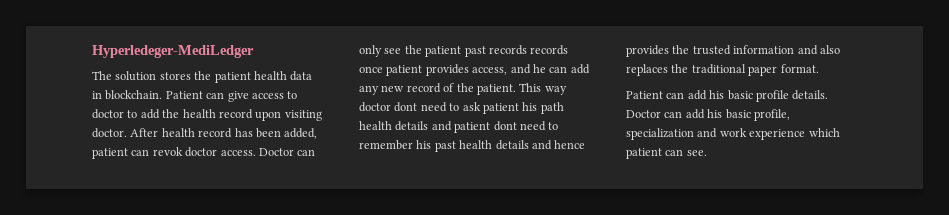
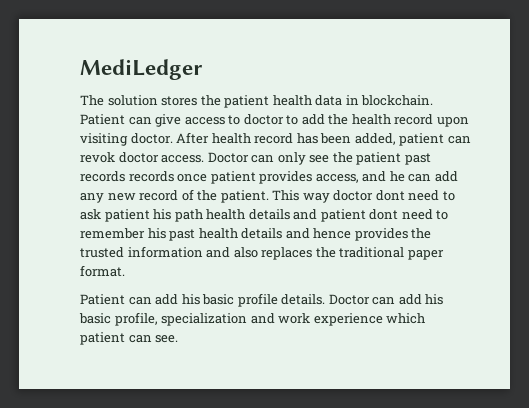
- Hyperledeger-MediLedger
+ MediLedger

